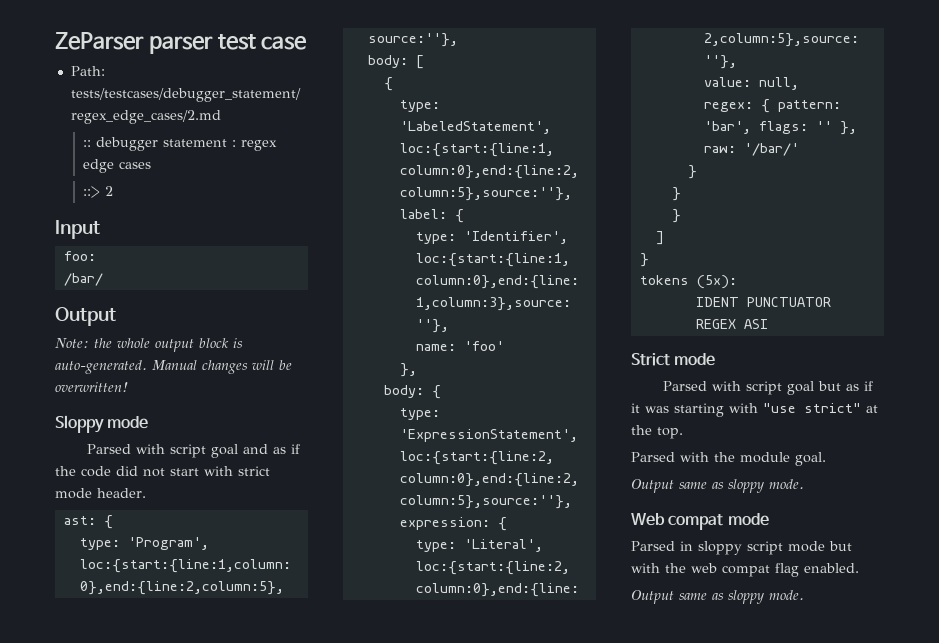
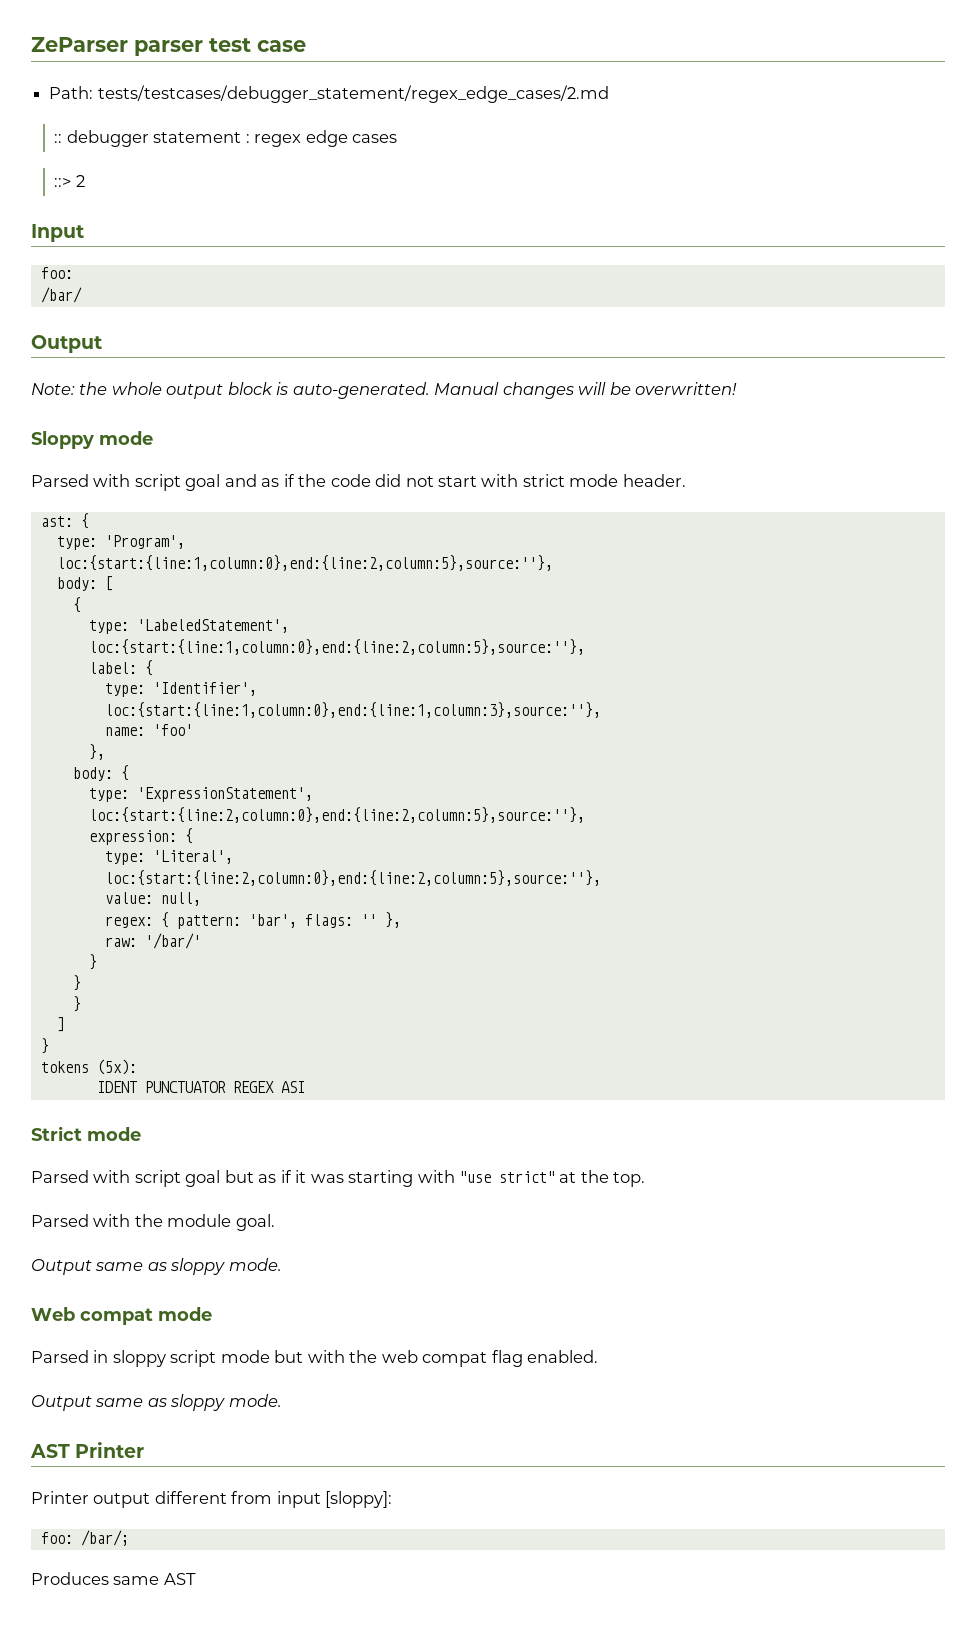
+ AST Printer
+ Printer output different from input [sloppy]:
+ foo: /bar/;
+ Produces same AST

